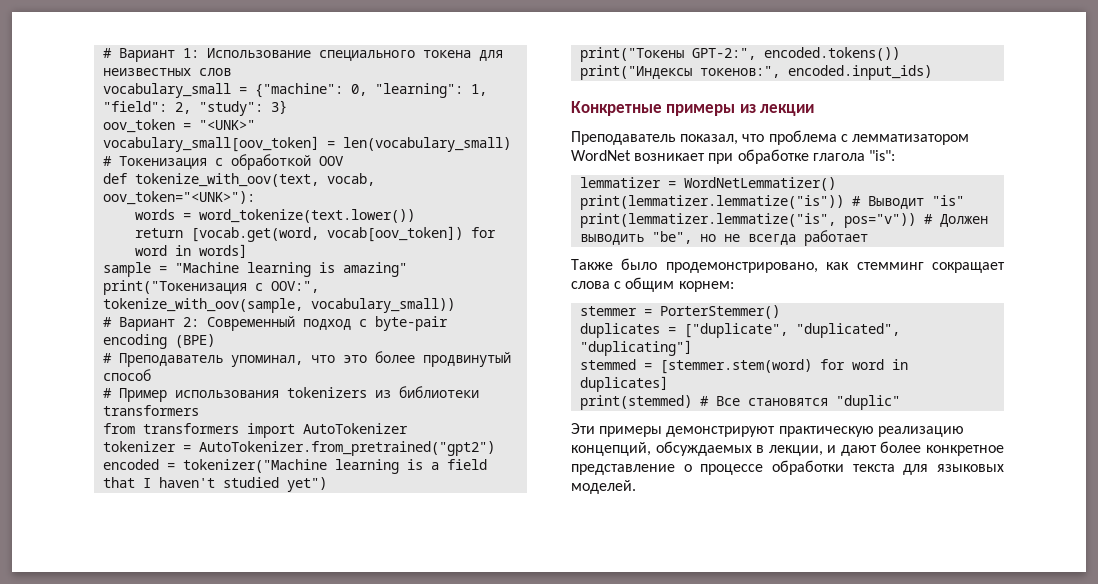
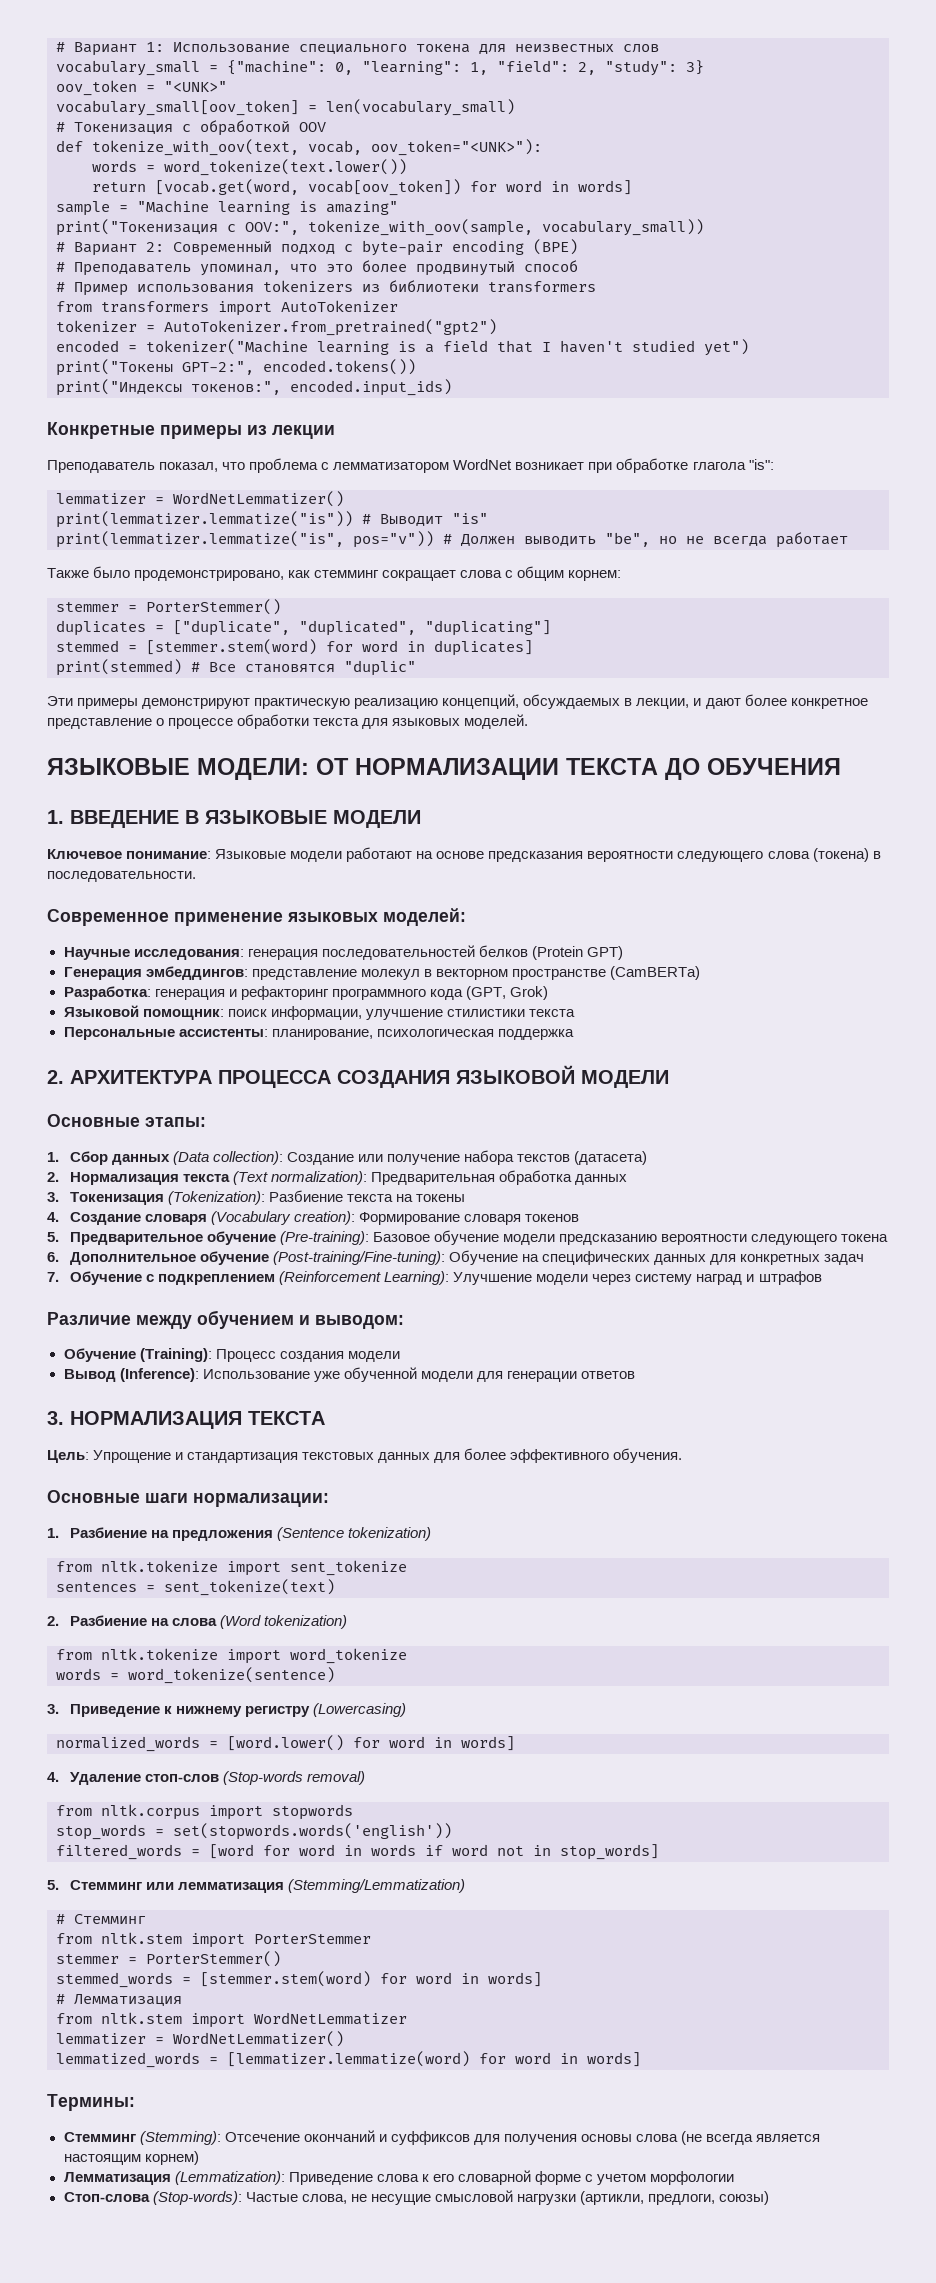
+ ЯЗЫКОВЫЕ МОДЕЛИ: ОТ НОРМАЛИЗАЦИИ ТЕКСТА ДО ОБУЧЕНИЯ
+ 1. ВВЕДЕНИЕ В ЯЗЫКОВЫЕ МОДЕЛИ
+ Ключевое понимание: Языковые модели работают на основе предсказания вероятности следующего слова (токена) в последовательности.
+ Современное применение языковых моделей:
+ Научные исследования: генерация последовательностей белков (Protein GPT)
+ Генерация эмбеддингов: представление молекул в векторном пространстве (CamBERTa)
+ Разработка: генерация и рефакторинг программного кода (GPT, Grok)
+ Языковой помощник: поиск информации, улучшение стилистики текста
+ Персональные ассистенты: планирование, психологическая поддержка
+ 2. АРХИТЕКТУРА ПРОЦЕССА СОЗДАНИЯ ЯЗЫКОВОЙ МОДЕЛИ
+ Основные этапы:
+ 1. Сбор данных (Data collection): Создание или получение набора текстов (датасета)
+ 2. Нормализация текста (Text normalization): Предварительная обработка данных
+ 3. Токенизация (Tokenization): Разбиение текста на токены
+ 4. Создание словаря (Vocabulary creation): Формирование словаря токенов
+ 5. Предварительное обучение (Pre-training): Базовое обучение модели предсказанию вероятности следующего токена
+ 6. Дополнительное обучение (Post-training/Fine-tuning): Обучение на специфических данных для конкретных задач
+ 7. Обучение с подкреплением (Reinforcement Learning): Улучшение модели через систему наград и штрафов
+ Различие между обучением и выводом:
+ Обучение (Training): Процесс создания модели
+ Вывод (Inference): Использование уже обученной модели для генерации ответов
+ 3. НОРМАЛИЗАЦИЯ ТЕКСТА
+ Цель: Упрощение и стандартизация текстовых данных для более эффективного обучения.
+ Основные шаги нормализации:
+ 1. Разбиение на предложения (Sentence tokenization)
+ from nltk.tokenize import sent_tokenize
+ sentences = sent_tokenize(text)
+ 2. Разбиение на слова (Word tokenization)
+ from nltk.tokenize import word_tokenize
+ words = word_tokenize(sentence)
+ 3. Приведение к нижнему регистру (Lowercasing)
+ normalized_words = [word.lower() for word in words]
+ 4. Удаление стоп-слов (Stop-words removal)
+ from nltk.corpus import stopwords
+ stop_words = set(stopwords.words('english'))
+ filtered_words = [word for word in words if word not in stop_words]
+ 5. Стемминг или лемматизация (Stemming/Lemmatization)
+ # Стемминг
+ from nltk.stem import PorterStemmer
+ stemmer = PorterStemmer()
+ stemmed_words = [stemmer.stem(word) for word in words]
+ # Лемматизация
+ from nltk.stem import WordNetLemmatizer
+ lemmatizer = WordNetLemmatizer()
+ lemmatized_words = [lemmatizer.lemmatize(word) for word in words]
+ Термины:
+ Стемминг (Stemming): Отсечение окончаний и суффиксов для получения основы слова (не всегда является настоящим корнем)
+ Лемматизация (Lemmatization): Приведение слова к его словарной форме с учетом морфологии
+ Стоп-слова (Stop-words): Частые слова, не несущие смысловой нагрузки (артикли, предлоги, союзы)

